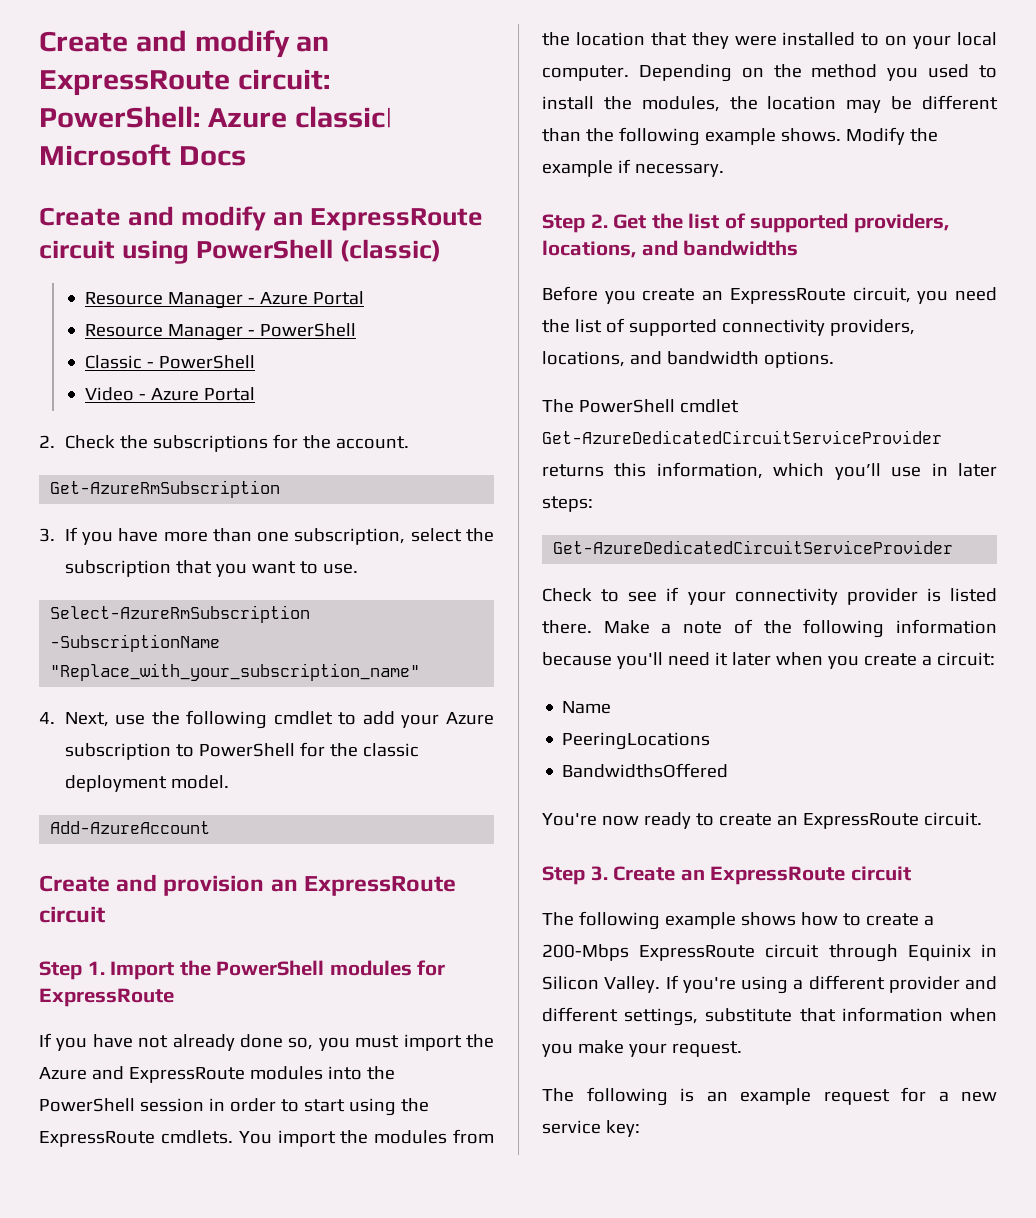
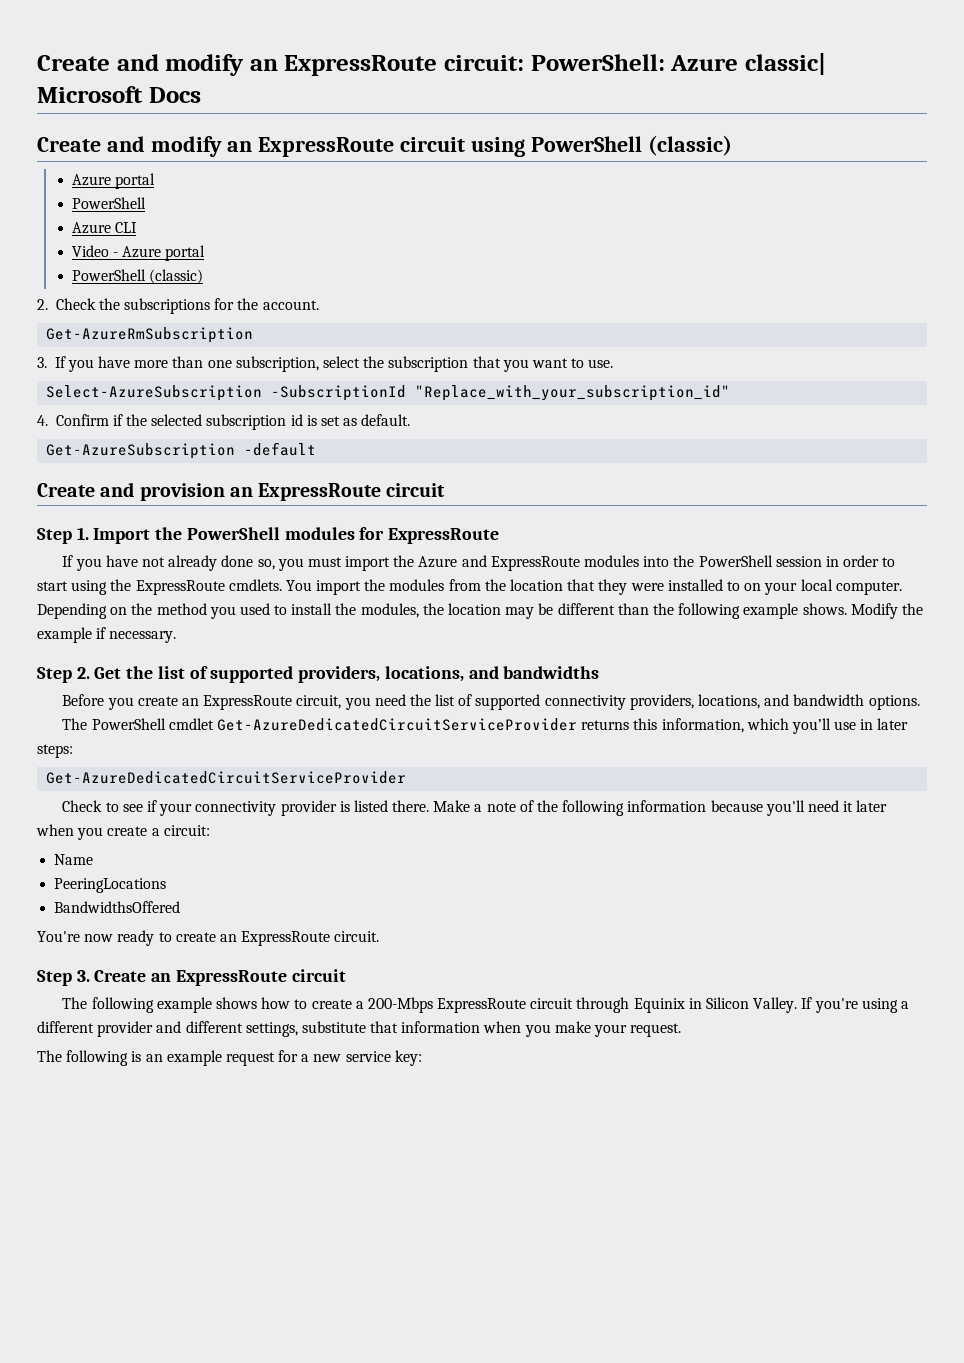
  Create and modify an ExpressRoute circuit using PowerShell (classic)
- Resource Manager - Azure Portal
- Resource Manager - PowerShell
- Classic - PowerShell
+ Azure portal
+ PowerShell
+ Azure CLI
- Video - Azure Portal
+ Video - Azure portal
+ PowerShell (classic)
- Select-AzureRmSubscription -SubscriptionName "Replace_with_your_subscription_name"
- 4. Next, use the following cmdlet to add your Azure subscription to PowerShell for the classic deployment model.
- Add-AzureAccount
+ Select-AzureSubscription -SubscriptionId "Replace_with_your_subscription_id"
+ 4. Confirm if the selected subscription id is set as default.
+ Get-AzureSubscription -default

